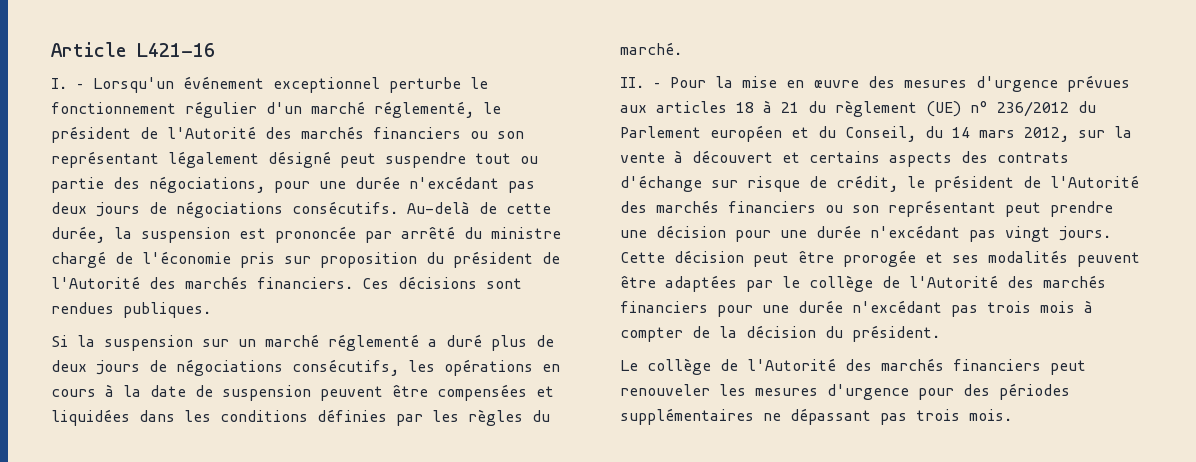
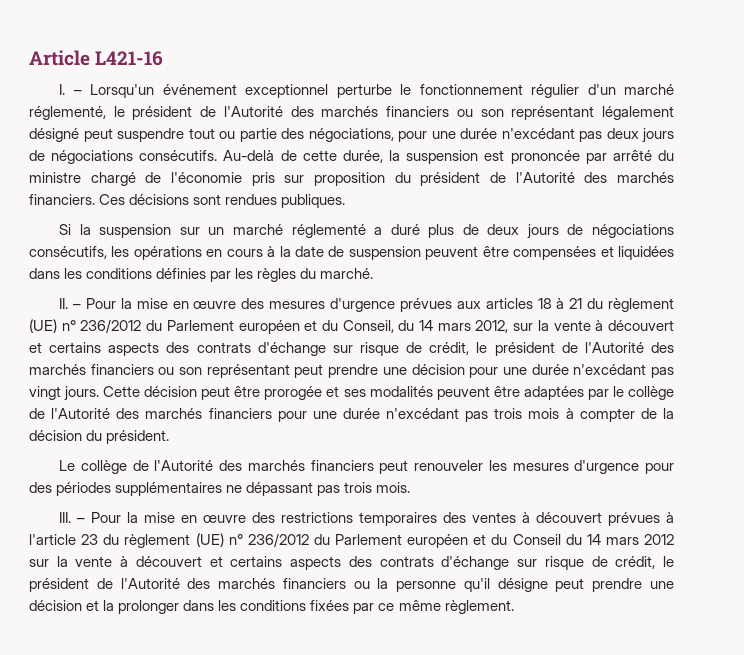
+ III. – Pour la mise en œuvre des restrictions temporaires des ventes à découvert prévues à l'article 23 du règlement (UE) n° 236/2012 du Parlement européen et du Conseil du 14 mars 2012 sur la vente à découvert et certains aspects des contrats d'échange sur risque de crédit, le président de l'Autorité des marchés financiers ou la personne qu'il désigne peut prendre une décision et la prolonger dans les conditions fixées par ce même règlement.

